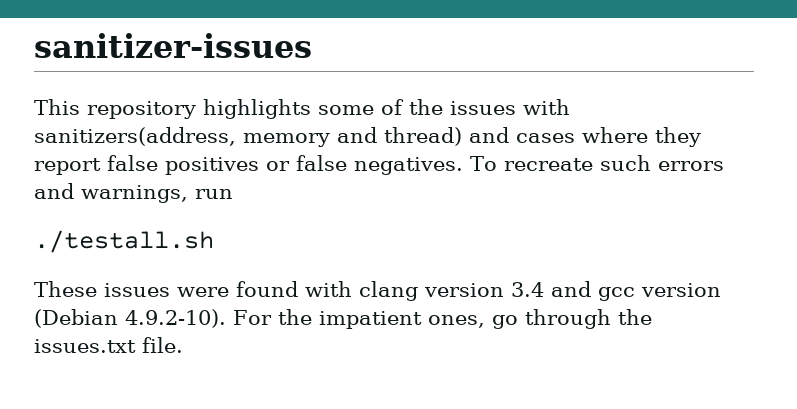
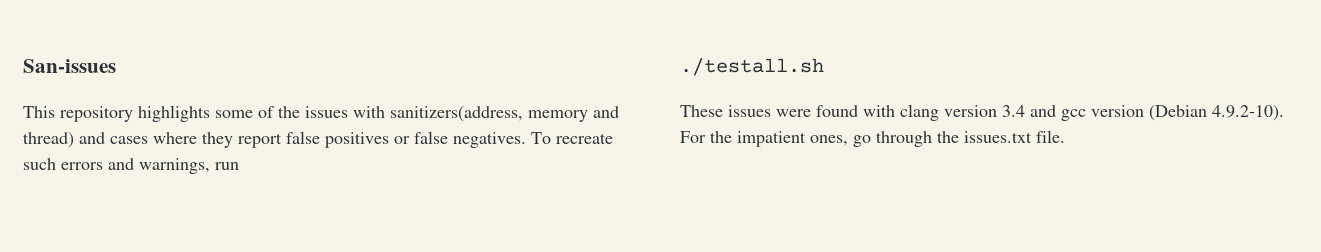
- sanitizer-issues
+ San-issues

